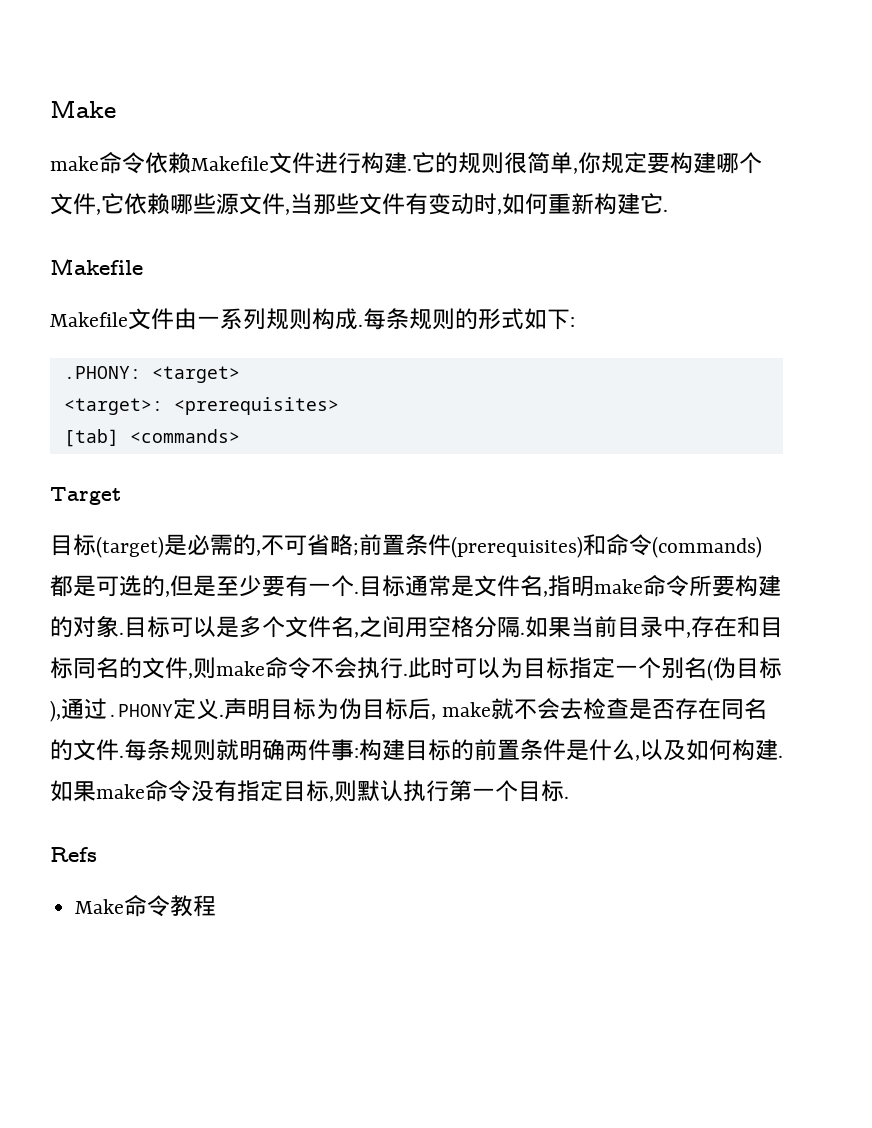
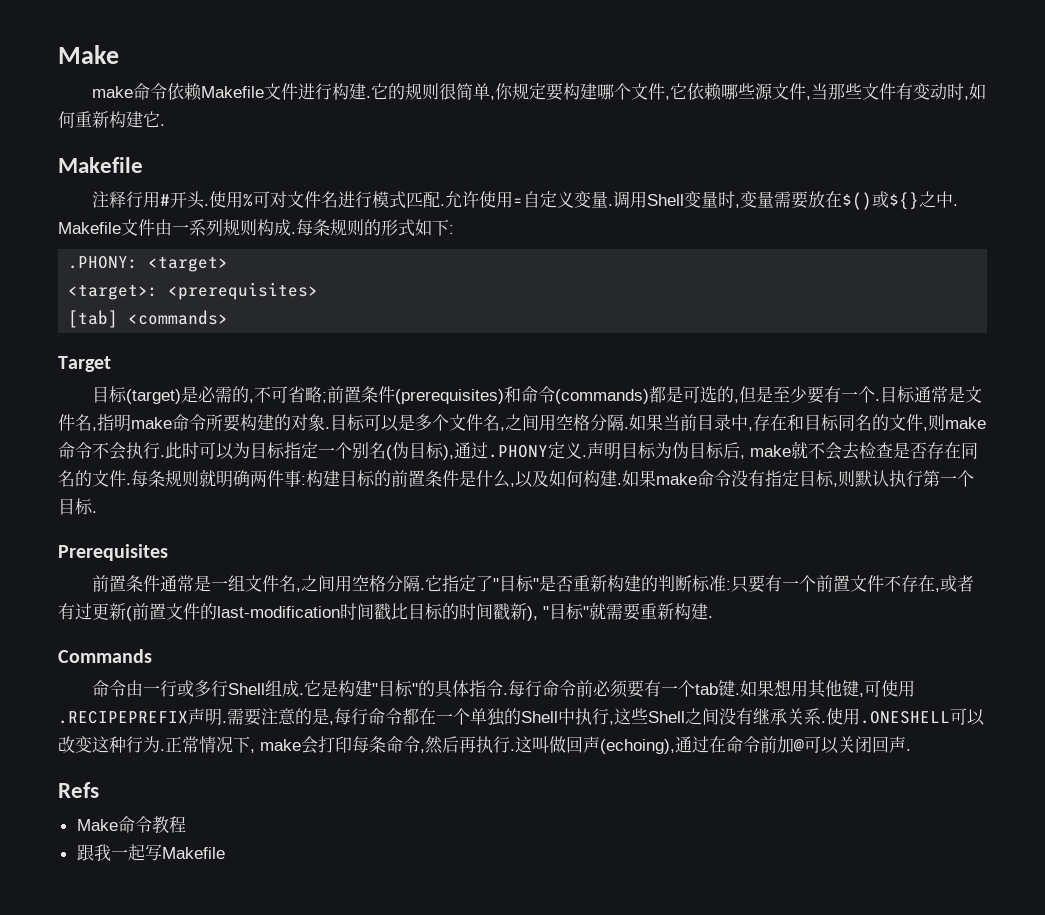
+ 注释行用#开头.使用%可对文件名进行模式匹配.允许使用=自定义变量.调用Shell变量时,变量需要放在$()或${}之中.
+ Prerequisites
+ 前置条件通常是一组文件名,之间用空格分隔.它指定了"目标"是否重新构建的判断标准:只要有一个前置文件不存在,或者有过更新(前置文件的last-modification时间戳比目标的时间戳新), "目标"就需要重新构建.
+ Commands
+ 命令由一行或多行Shell组成.它是构建"目标"的具体指令.每行命令前必须要有一个tab键.如果想用其他键,可使用.RECIPEPREFIX声明.需要注意的是,每行命令都在一个单独的Shell中执行,这些Shell之间没有继承关系.使用.ONESHELL可以改变这种行为.正常情况下, make会打印每条命令,然后再执行.这叫做回声(echoing),通过在命令前加@可以关闭回声.
+ 跟我一起写Makefile

